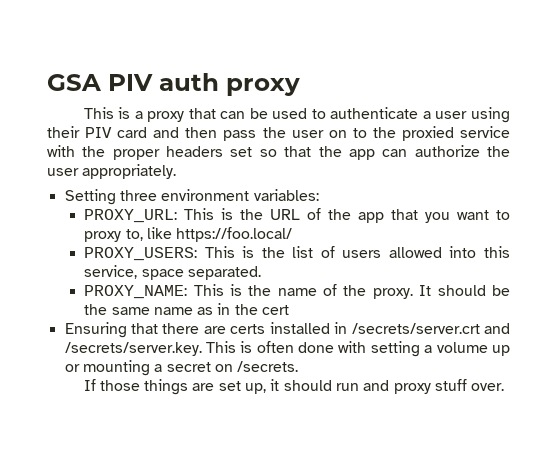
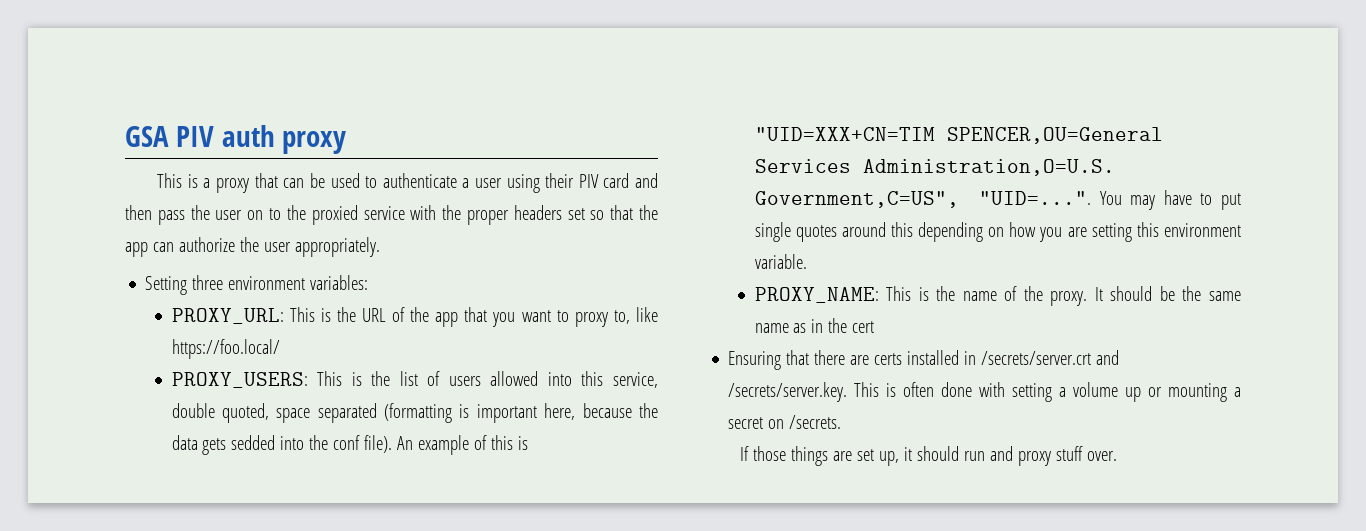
- PROXY_USERS: This is the list of users allowed into this service, space separated.
+ PROXY_USERS: This is the list of users allowed into this service, double quoted, space separated (formatting is important here, because the data gets sedded into the conf file). An example of this is "UID=XXX+CN=TIM SPENCER,OU=General Services Administration,O=U.S. Government,C=US", "UID=...". You may have to put single quotes around this depending on how you are setting this environment variable.

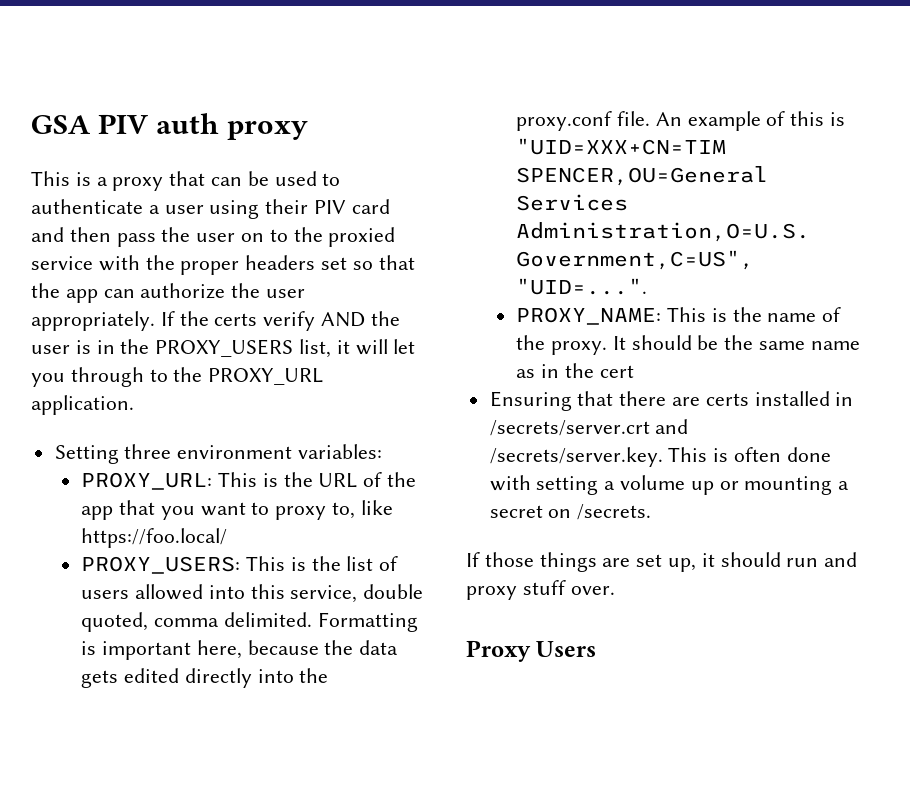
+ If the certs verify AND the user is in the PROXY_USERS list, it will let you through to the PROXY_URL application.
- PROXY_USERS: This is the list of users allowed into this service, double quoted, space separated (formatting is important here, because the data gets sedded into the conf file).
+ PROXY_USERS: This is the list of users allowed into this service, double quoted, comma delimited. Formatting is important here, because the data gets edited directly into the proxy.conf file.
- An example of this is "UID=XXX+CN=TIM SPENCER,OU=General Services Administration,O=U.S. Government,C=US", "UID=...". You may have to put single quotes around this depending on how you are setting this environment variable.
+ An example of this is "UID=XXX+CN=TIM SPENCER,OU=General Services Administration,O=U.S. Government,C=US", "UID=...".
+ Proxy Users

